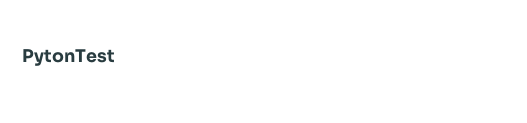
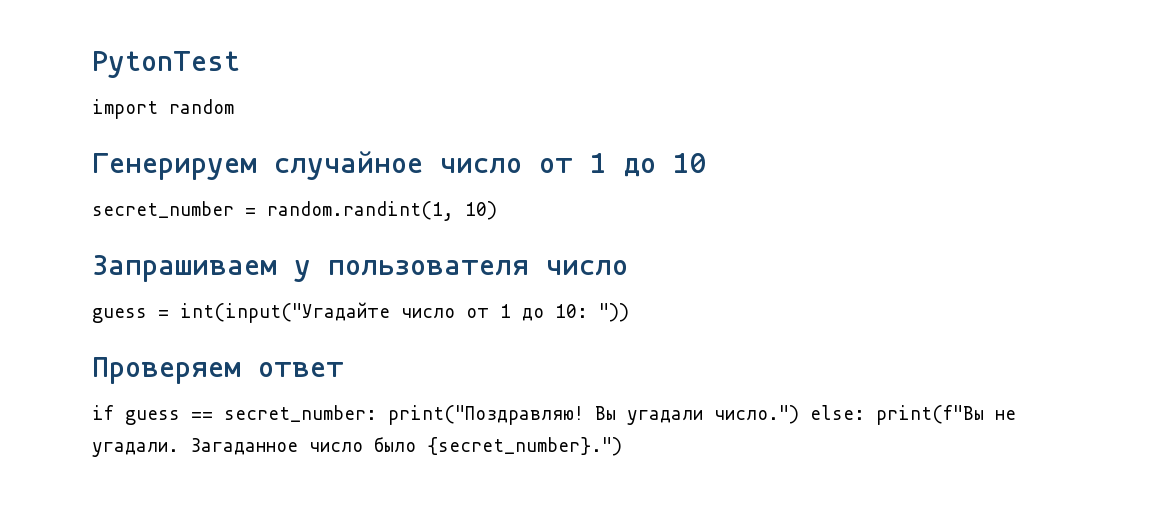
+ import random
+ Генерируем случайное число от 1 до 10
+ secret_number = random.randint(1, 10)
+ Запрашиваем у пользователя число
+ guess = int(input("Угадайте число от 1 до 10: "))
+ Проверяем ответ
+ if guess == secret_number: print("Поздравляю! Вы угадали число.") else: print(f"Вы не угадали. Загаданное число было {secret_number}.")

